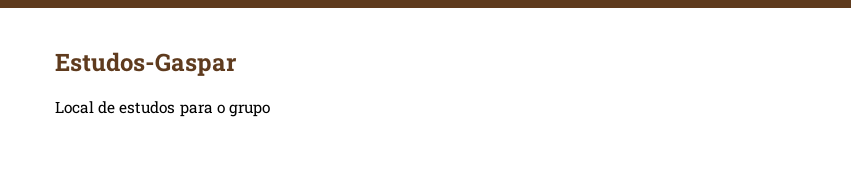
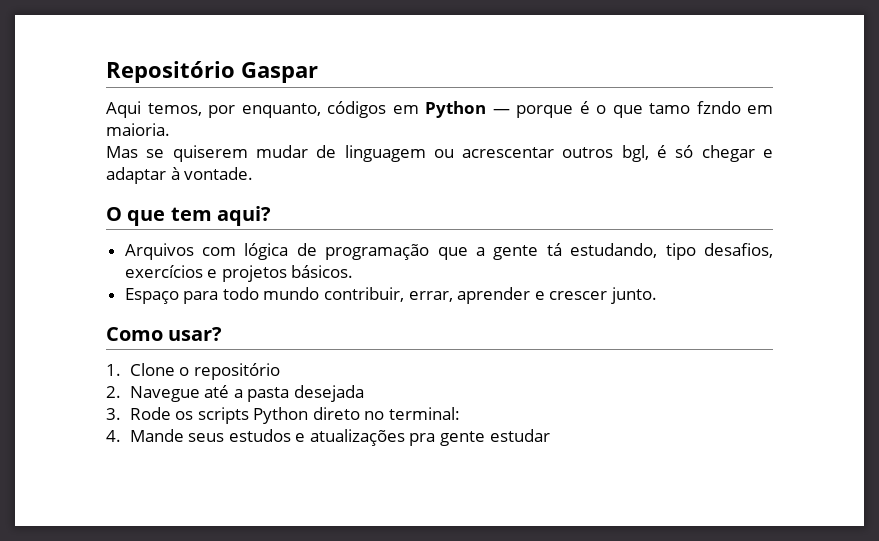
- Estudos-Gaspar
- Local de estudos para o grupo
+ Repositório Gaspar
+ Aqui temos, por enquanto, códigos em Python — porque é o que tamo fzndo em maioria.
+ Mas se quiserem mudar de linguagem ou acrescentar outros bgl, é só chegar e adaptar à vontade.
+ O que tem aqui?
+ Arquivos com lógica de programação que a gente tá estudando, tipo desafios, exercícios e projetos básicos.
+ Espaço para todo mundo contribuir, errar, aprender e crescer junto.
+ Como usar?
+ 1. Clone o repositório
+ 2. Navegue até a pasta desejada
+ 3. Rode os scripts Python direto no terminal:
+ 4. Mande seus estudos e atualizações pra gente estudar

